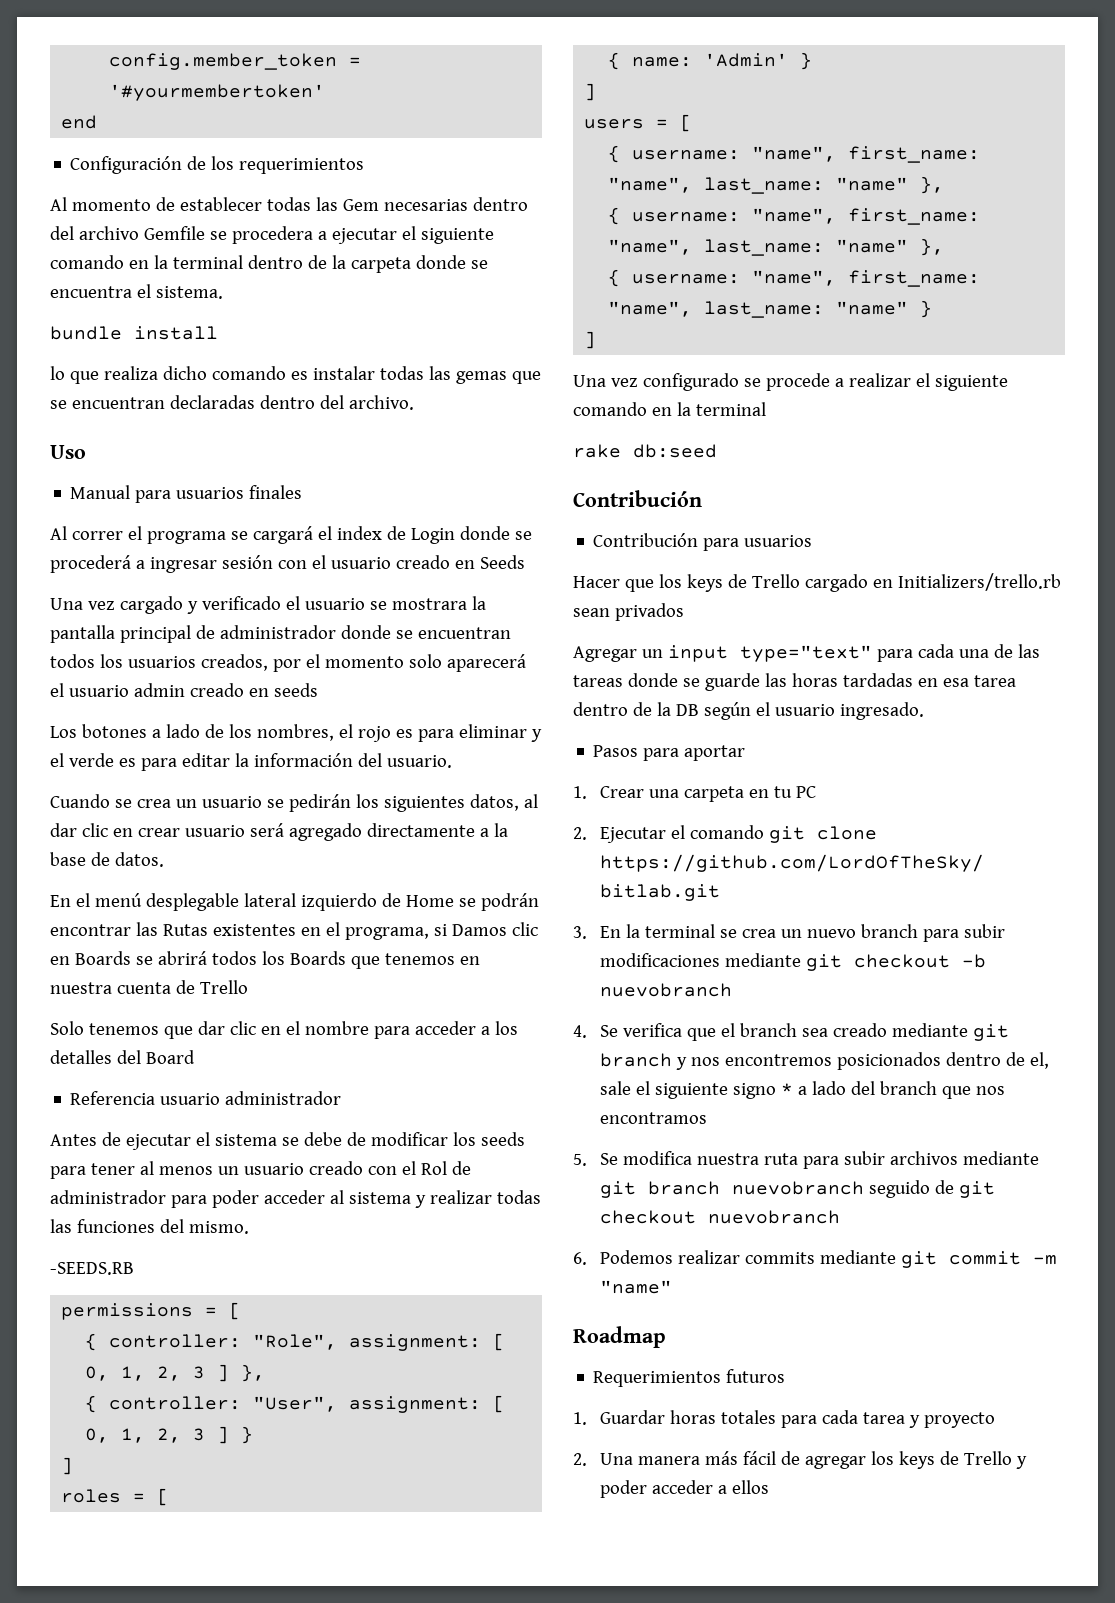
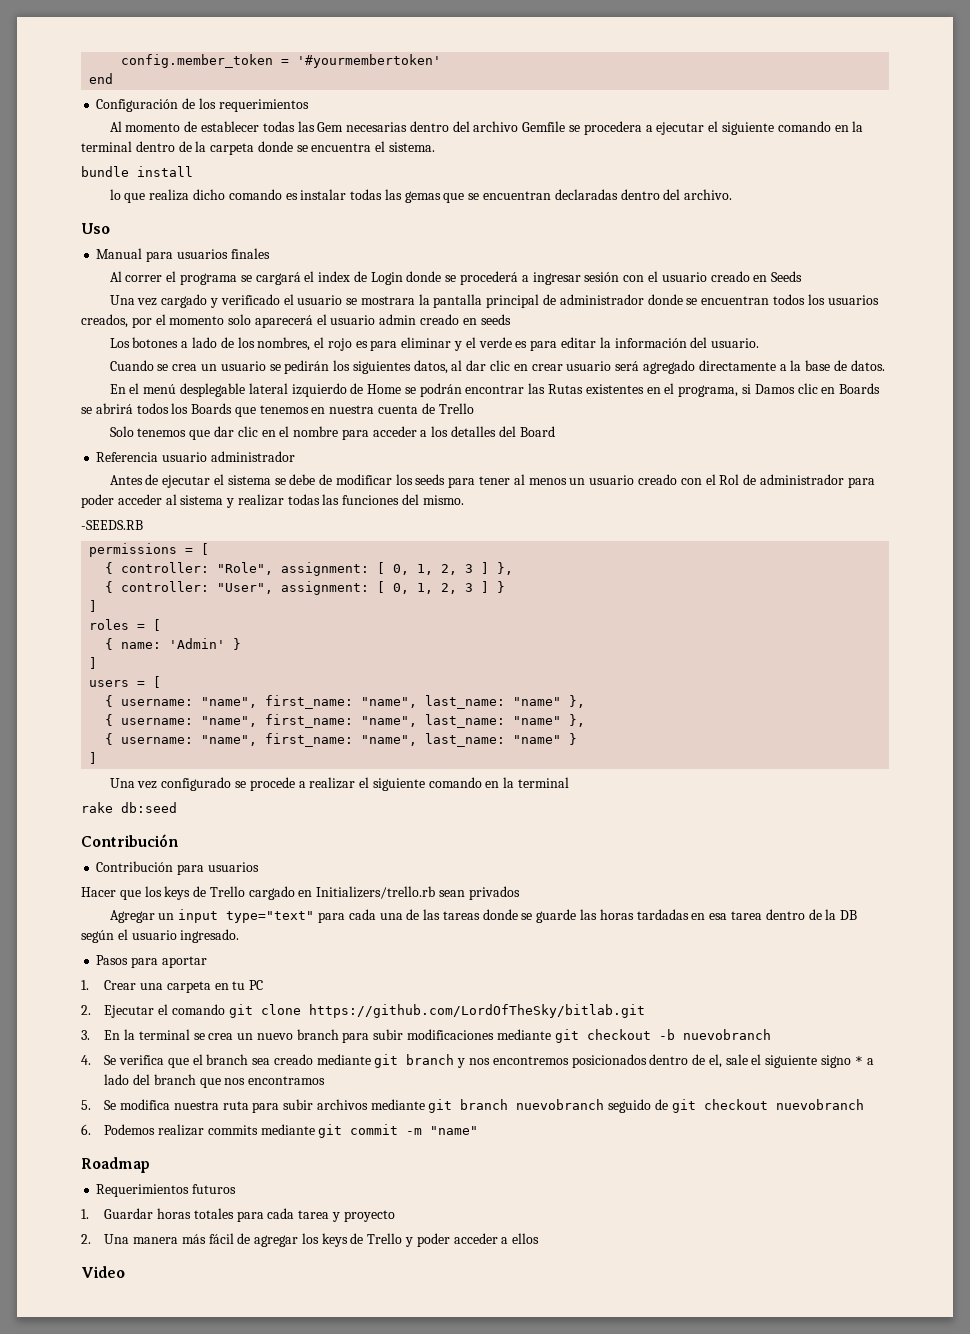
+ Video

